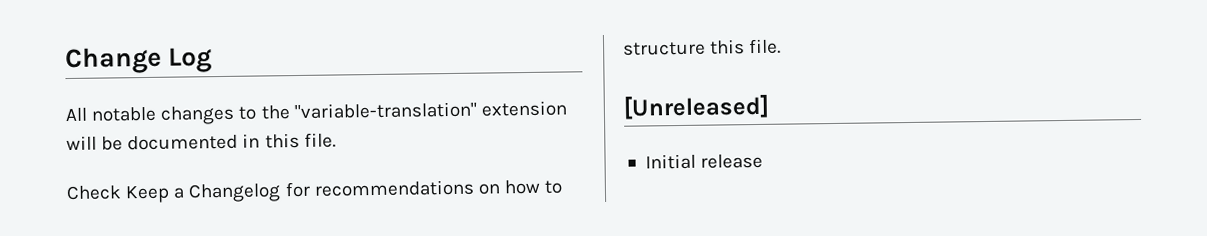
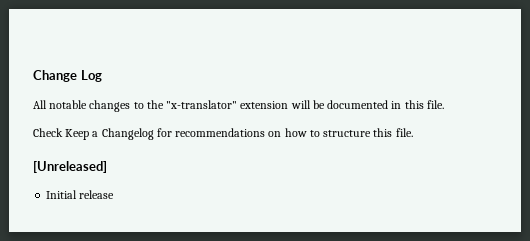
- All notable changes to the "variable-translation" extension will be documented in this file.
+ All notable changes to the "x-translator" extension will be documented in this file.

